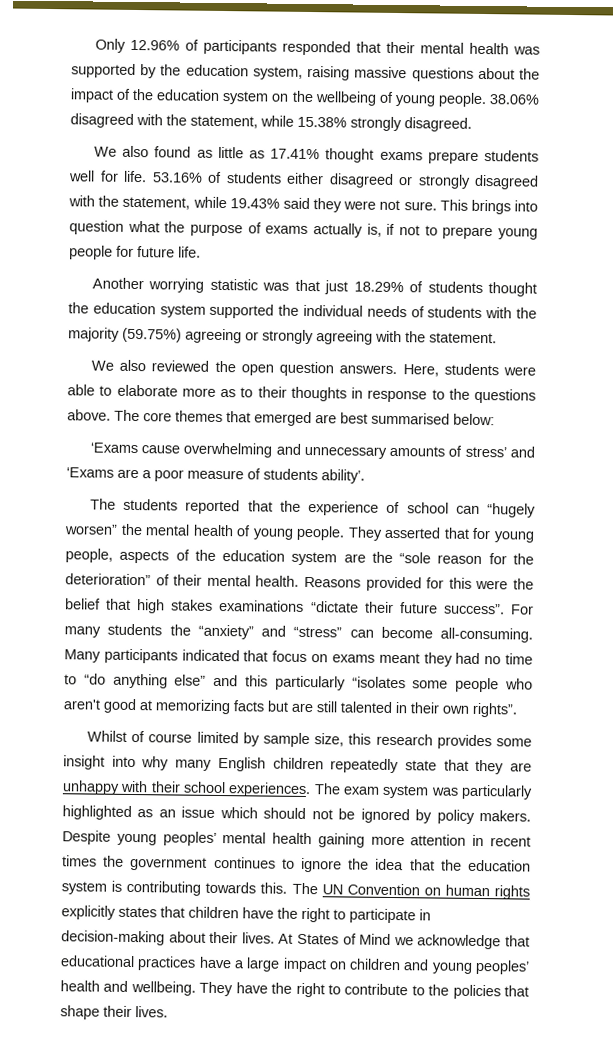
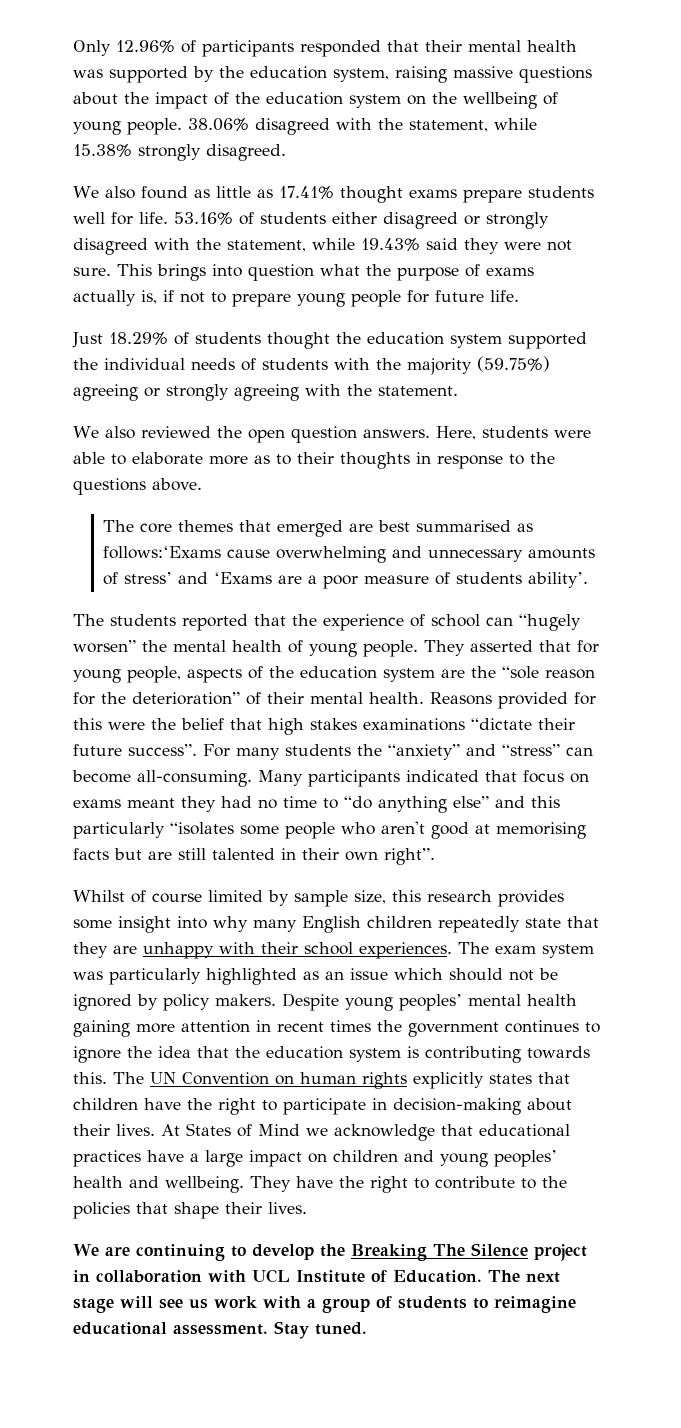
- Another worrying statistic was that just 18.29% of students thought the education system supported the individual needs of students with the majority (59.75%) agreeing or strongly agreeing with the statement.
+ Just 18.29% of students thought the education system supported the individual needs of students with the majority (59.75%) agreeing or strongly agreeing with the statement.
- Here, students were able to elaborate more as to their thoughts in response to the questions above. The core themes that emerged are best summarised below:
- ‘Exams cause overwhelming and unnecessary amounts of stress’ and ‘Exams are a poor measure of students ability’.
+ Here, students were able to elaborate more as to their thoughts in response to the questions above.
+ The core themes that emerged are best summarised as follows:‘Exams cause overwhelming and unnecessary amounts of stress’ and ‘Exams are a poor measure of students ability’.
- Many participants indicated that focus on exams meant they had no time to “do anything else” and this particularly “isolates some people who aren't good at memorizing facts but are still talented in their own rights”.
+ Many participants indicated that focus on exams meant they had no time to “do anything else” and this particularly “isolates some people who aren't good at memorising facts but are still talented in their own right”.
+ We are continuing to develop the Breaking The Silence project in collaboration with UCL Institute of Education. The next stage will see us work with a group of students to reimagine educational assessment. Stay tuned.

